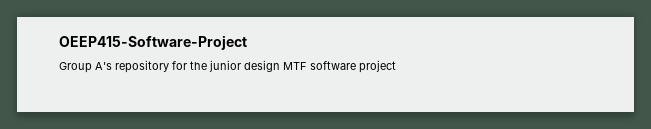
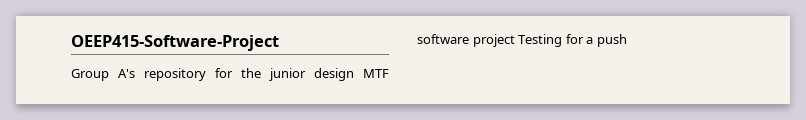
- Group A's repository for the junior design MTF software project
+ Group A's repository for the junior design MTF software project Testing for a push

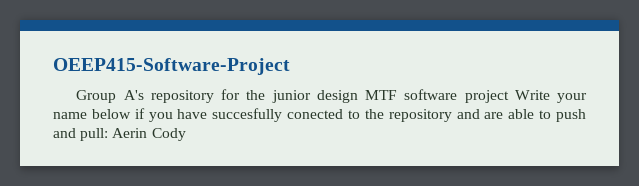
- Group A's repository for the junior design MTF software project Testing for a push
+ Group A's repository for the junior design MTF software project Write your name below if you have succesfully conected to the repository and are able to push and pull: Aerin Cody

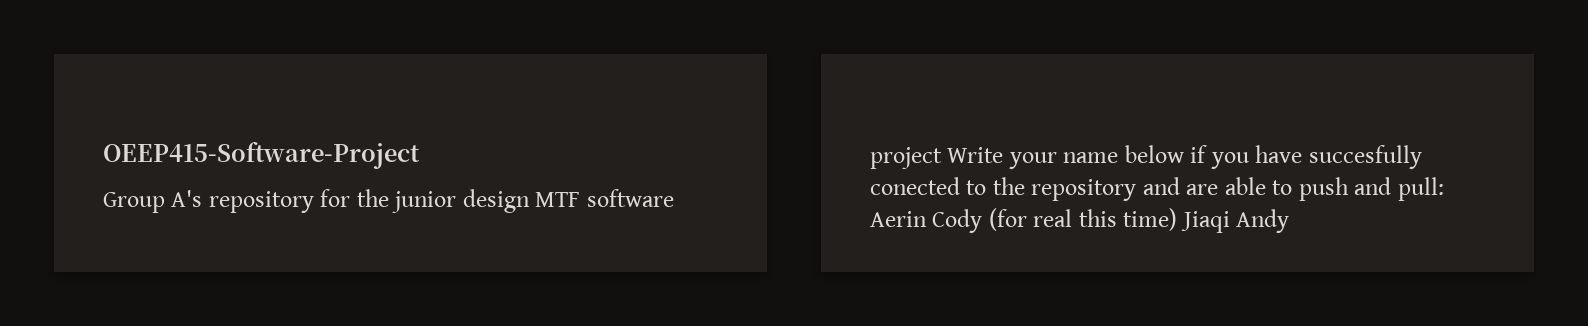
- Group A's repository for the junior design MTF software project Write your name below if you have succesfully conected to the repository and are able to push and pull: Aerin Cody
+ Group A's repository for the junior design MTF software project Write your name below if you have succesfully conected to the repository and are able to push and pull: Aerin Cody (for real this time) Jiaqi Andy

